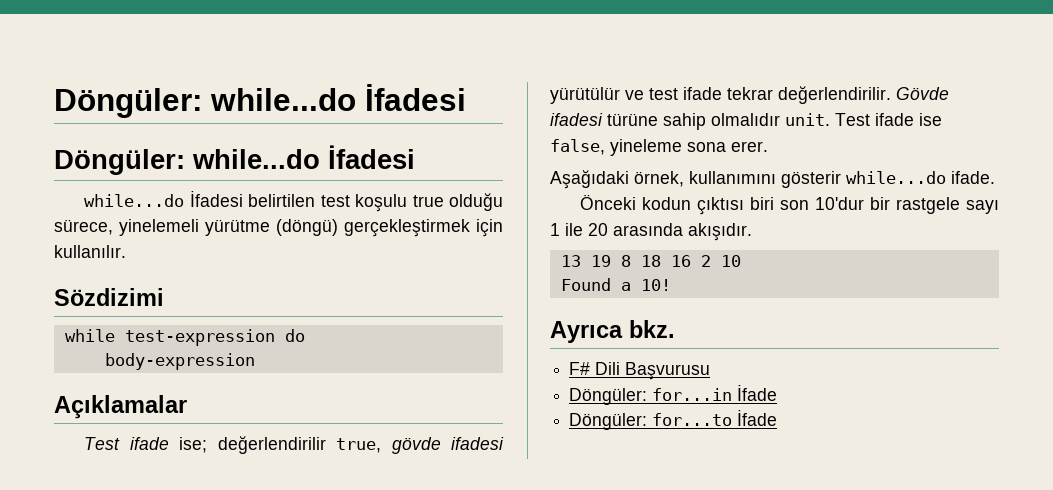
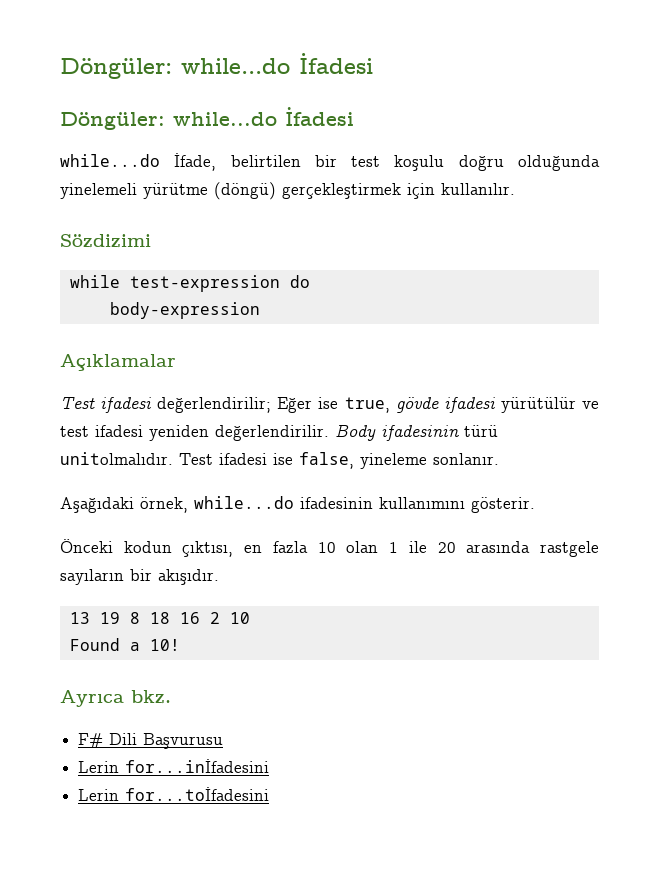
- while...do İfadesi belirtilen test koşulu true olduğu sürece, yinelemeli yürütme (döngü) gerçekleştirmek için kullanılır.
+ while...do İfade, belirtilen bir test koşulu doğru olduğunda yinelemeli yürütme (döngü) gerçekleştirmek için kullanılır.
- Test ifade ise; değerlendirilir true, gövde ifadesi yürütülür ve test ifade tekrar değerlendirilir. Gövde ifadesi türüne sahip olmalıdır unit. Test ifade ise false, yineleme sona erer.
+ Test ifadesi değerlendirilir; Eğer ise true, gövde ifadesi yürütülür ve test ifadesi yeniden değerlendirilir. Body ifadesinin türü unitolmalıdır. Test ifadesi ise false, yineleme sonlanır.
- Aşağıdaki örnek, kullanımını gösterir while...do ifade.
- Önceki kodun çıktısı biri son 10'dur bir rastgele sayı 1 ile 20 arasında akışıdır.
+ Aşağıdaki örnek, while...do ifadesinin kullanımını gösterir.
+ Önceki kodun çıktısı, en fazla 10 olan 1 ile 20 arasında rastgele sayıların bir akışıdır.
- Döngüler: for...in İfade
- Döngüler: for...to İfade
+ Lerin for...inİfadesini
+ Lerin for...toİfadesini

